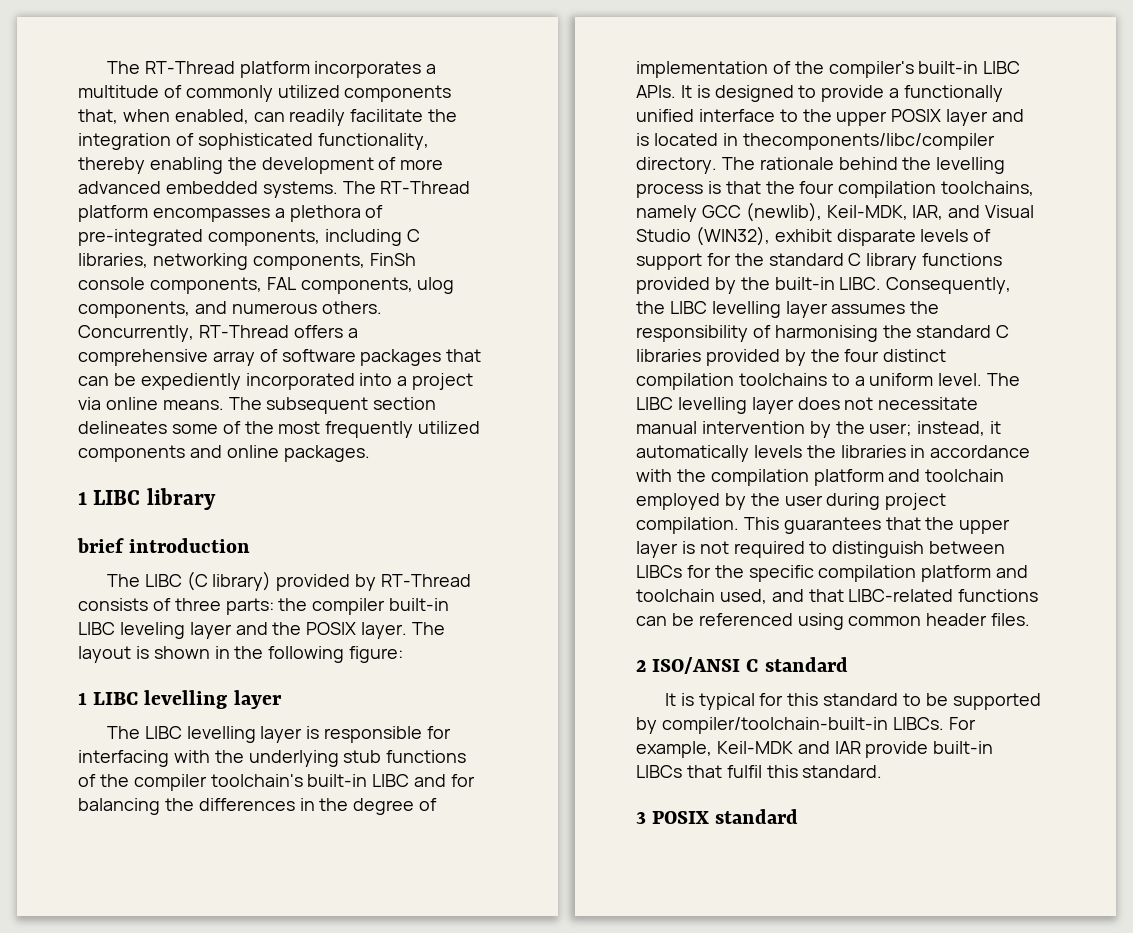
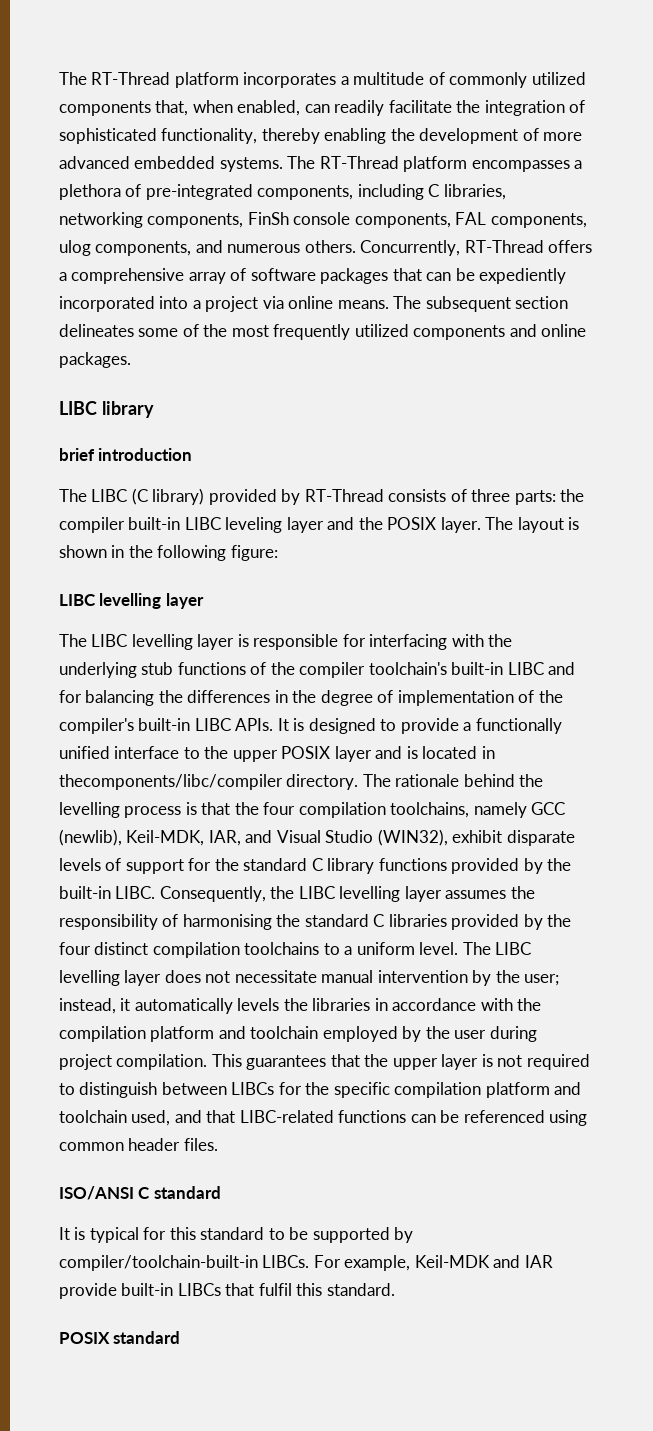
- 1 LIBC library
+ LIBC library
  The layout is shown in the following figure:
- 1 LIBC levelling layer
+ LIBC levelling layer
- 2 ISO/ANSI C standard
+ ISO/ANSI C standard
- 3 POSIX standard
+ POSIX standard

